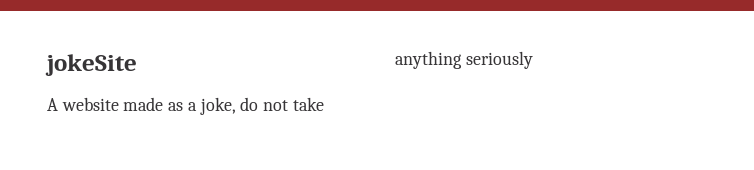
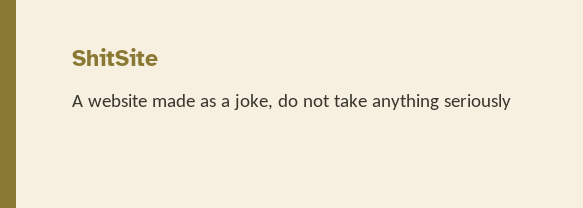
- jokeSite
+ ShitSite

